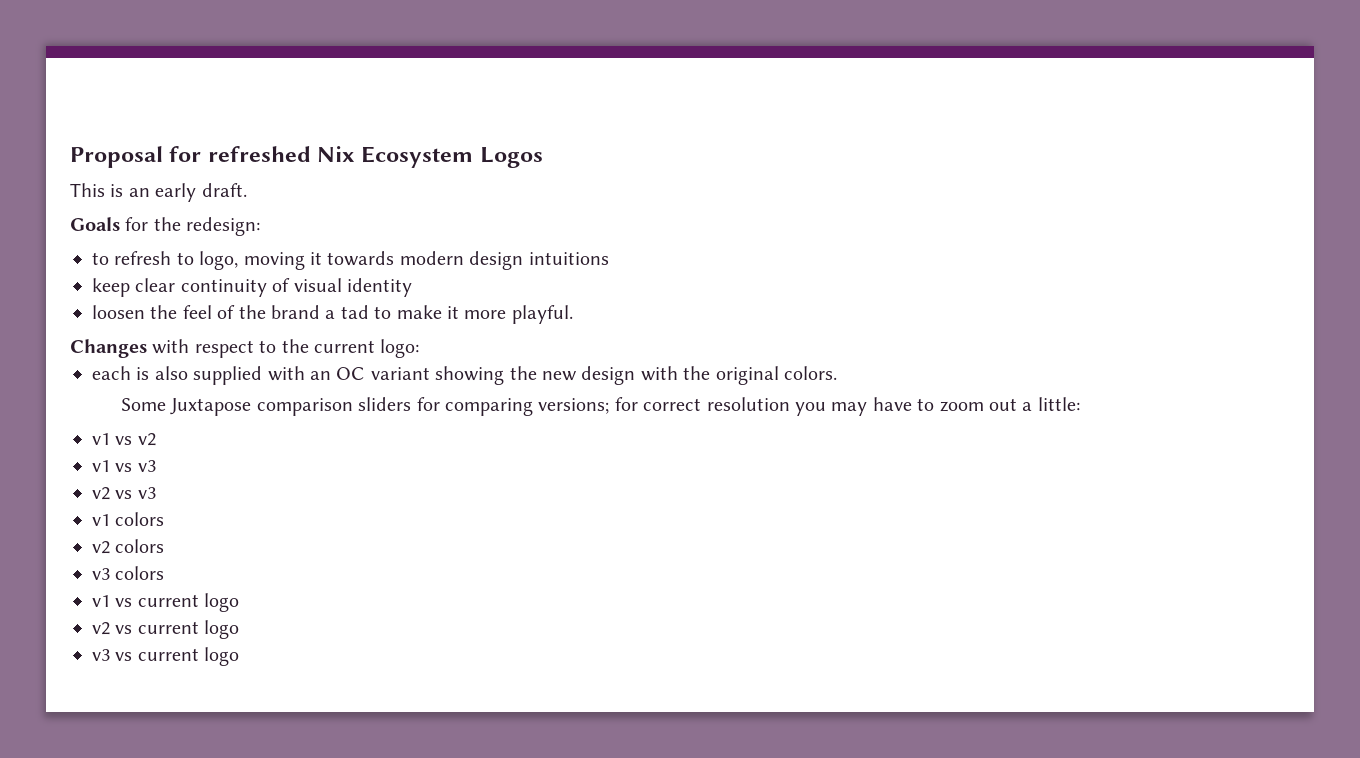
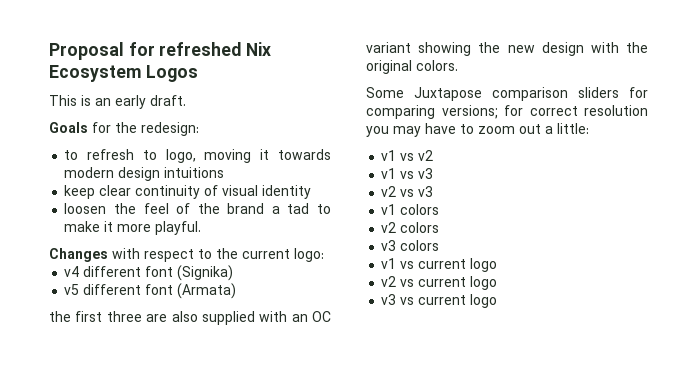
- each is also supplied with an OC variant showing the new design with the original colors.
+ v4 different font (Signika)
+ v5 different font (Armata)
+ the first three are also supplied with an OC variant showing the new design with the original colors.

